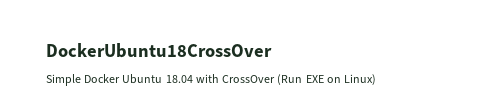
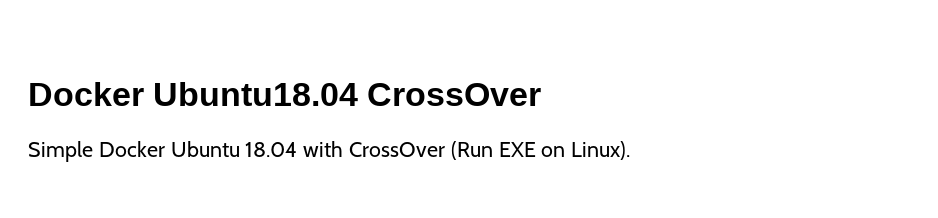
- DockerUbuntu18CrossOver
+ Docker Ubuntu18.04 CrossOver
- Simple Docker Ubuntu 18.04 with CrossOver (Run EXE on Linux)
+ Simple Docker Ubuntu 18.04 with CrossOver (Run EXE on Linux).

